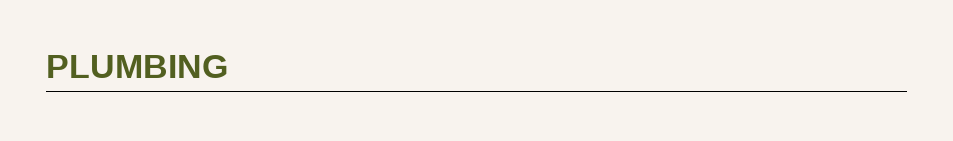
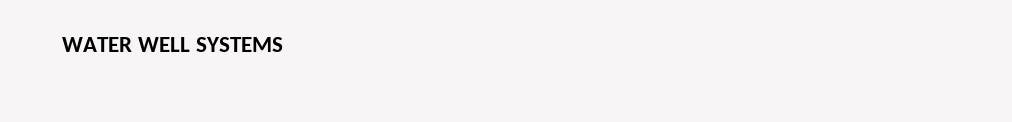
- PLUMBING
+ WATER WELL SYSTEMS

